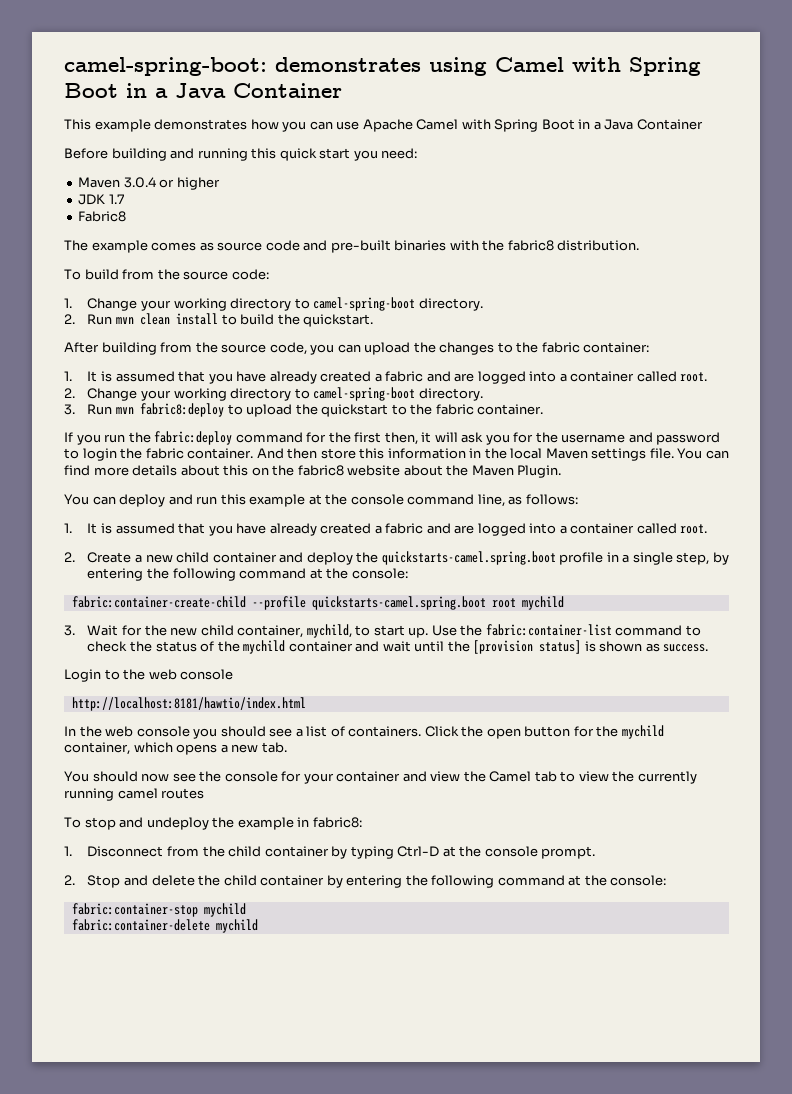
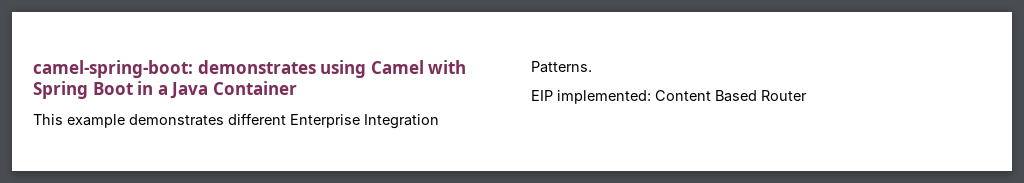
- This example demonstrates how you can use Apache Camel with Spring Boot in a Java Container
- Before building and running this quick start you need:
- Maven 3.0.4 or higher
- JDK 1.7
- Fabric8
- The example comes as source code and pre-built binaries with the fabric8 distribution.
- To build from the source code:
- 1. Change your working directory to camel-spring-boot directory.
- 2. Run mvn clean install to build the quickstart.
- After building from the source code, you can upload the changes to the fabric container:
- 1. It is assumed that you have already created a fabric and are logged into a container called root.
- 2. Change your working directory to camel-spring-boot directory.
- 3. Run mvn fabric8:deploy to upload the quickstart to the fabric container.
- If you run the fabric:deploy command for the first then, it will ask you for the username and password to login the fabric container. And then store this information in the local Maven settings file. You can find more details about this on the fabric8 website about the Maven Plugin.
- You can deploy and run this example at the console command line, as follows:
- 1. It is assumed that you have already created a fabric and are logged into a container called root.
- 2. Create a new child container and deploy the quickstarts-camel.spring.boot profile in a single step, by entering the following command at the console:
- fabric:container-create-child --profile quickstarts-camel.spring.boot root mychild
- 3. Wait for the new child container, mychild, to start up. Use the fabric:container-list command to check the status of the mychild container and wait until the [provision status] is shown as success.
- Login to the web console
- http://localhost:8181/hawtio/index.html
- In the web console you should see a list of containers. Click the open button for the mychild container, which opens a new tab.
- You should now see the console for your container and view the Camel tab to view the currently running camel routes
- To stop and undeploy the example in fabric8:
- 1. Disconnect from the child container by typing Ctrl-D at the console prompt.
- 2. Stop and delete the child container by entering the following command at the console:
- fabric:container-stop mychild
- fabric:container-delete mychild
+ This example demonstrates different Enterprise Integration Patterns.
+ EIP implemented: Content Based Router

